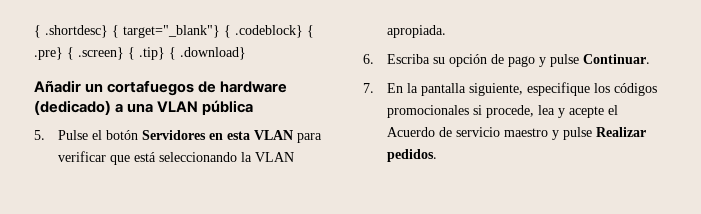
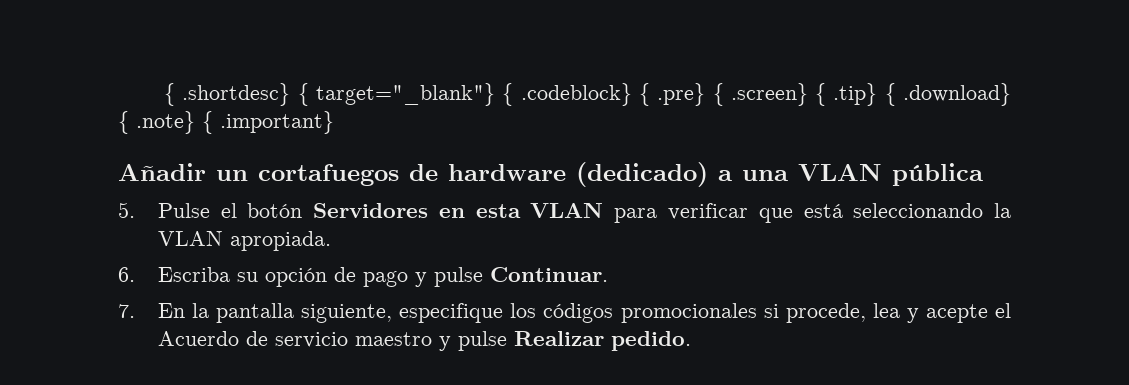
- { .shortdesc} { target="_blank"} { .codeblock} { .pre} { .screen} { .tip} { .download}
+ { .shortdesc} { target="_blank"} { .codeblock} { .pre} { .screen} { .tip} { .download} { .note} { .important}
- 7. En la pantalla siguiente, especifique los códigos promocionales si procede, lea y acepte el Acuerdo de servicio maestro y pulse Realizar pedidos.
+ 7. En la pantalla siguiente, especifique los códigos promocionales si procede, lea y acepte el Acuerdo de servicio maestro y pulse Realizar pedido.

